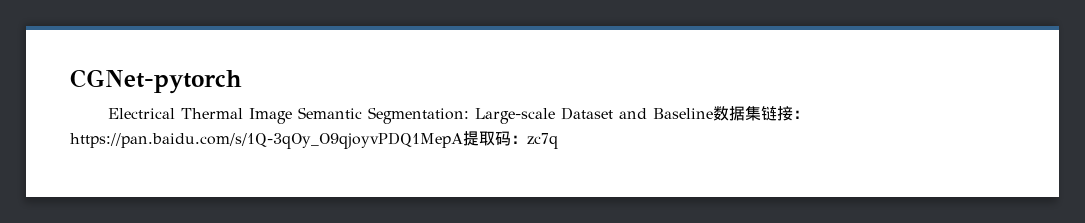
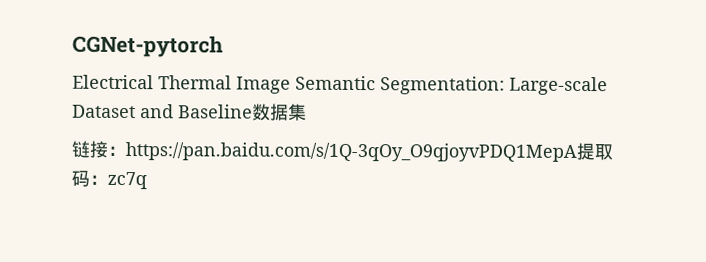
- Electrical Thermal Image Semantic Segmentation: Large-scale Dataset and Baseline数据集链接：https://pan.baidu.com/s/1Q-3qOy_O9qjoyvPDQ1MepA提取码：zc7q
+ Electrical Thermal Image Semantic Segmentation: Large-scale Dataset and Baseline数据集
+ 链接：https://pan.baidu.com/s/1Q-3qOy_O9qjoyvPDQ1MepA提取码：zc7q

